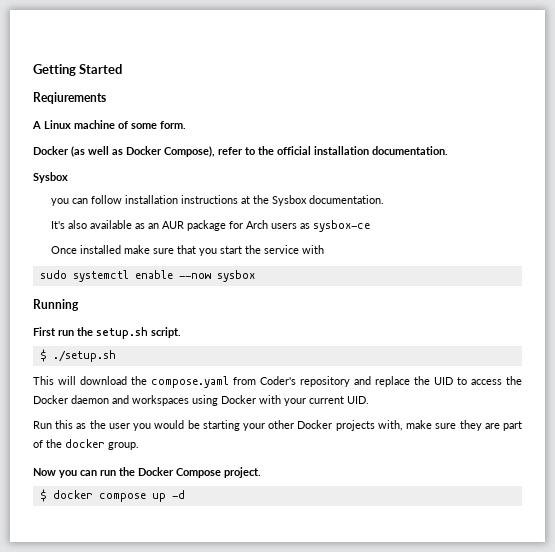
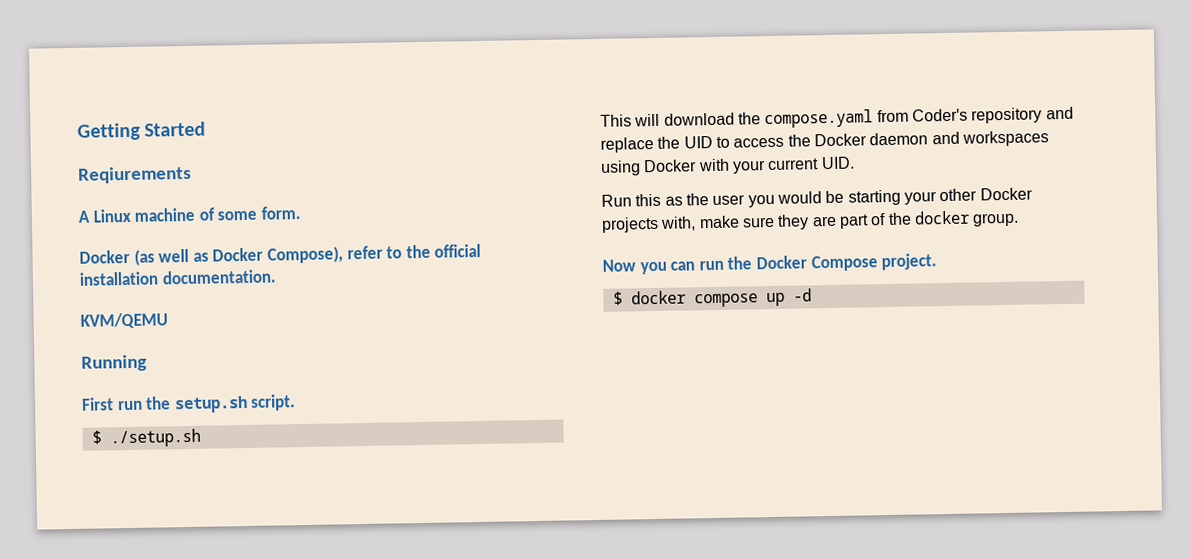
  Docker (as well as Docker Compose), refer to the official installation documentation.
- Sysbox
- you can follow installation instructions at the Sysbox documentation.
- It's also available as an AUR package for Arch users as sysbox-ce
- Once installed make sure that you start the service with
- sudo systemctl enable --now sysbox
+ KVM/QEMU

